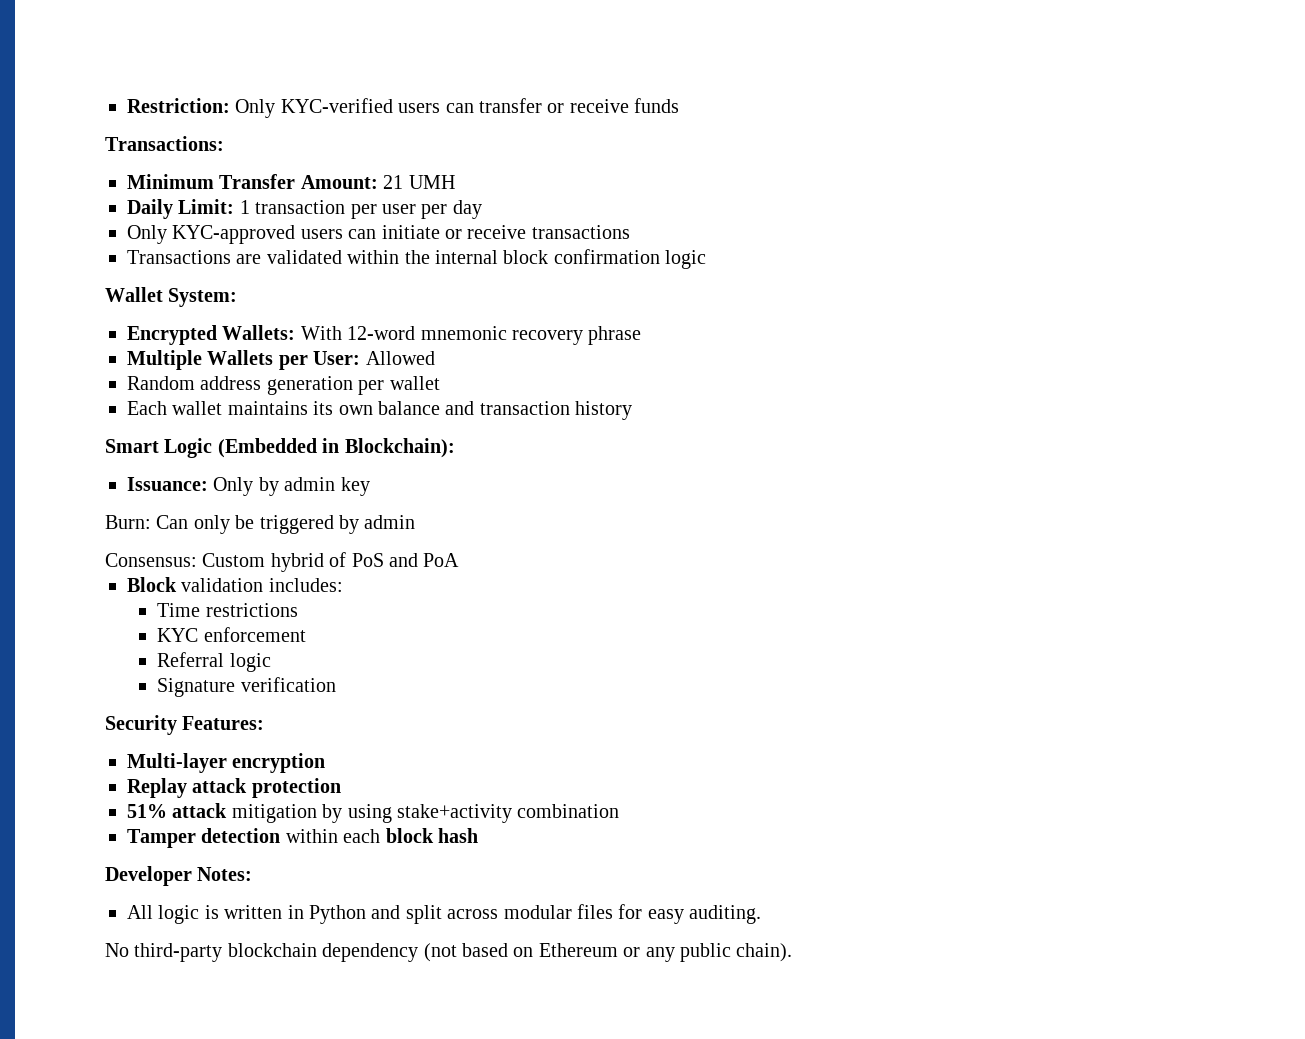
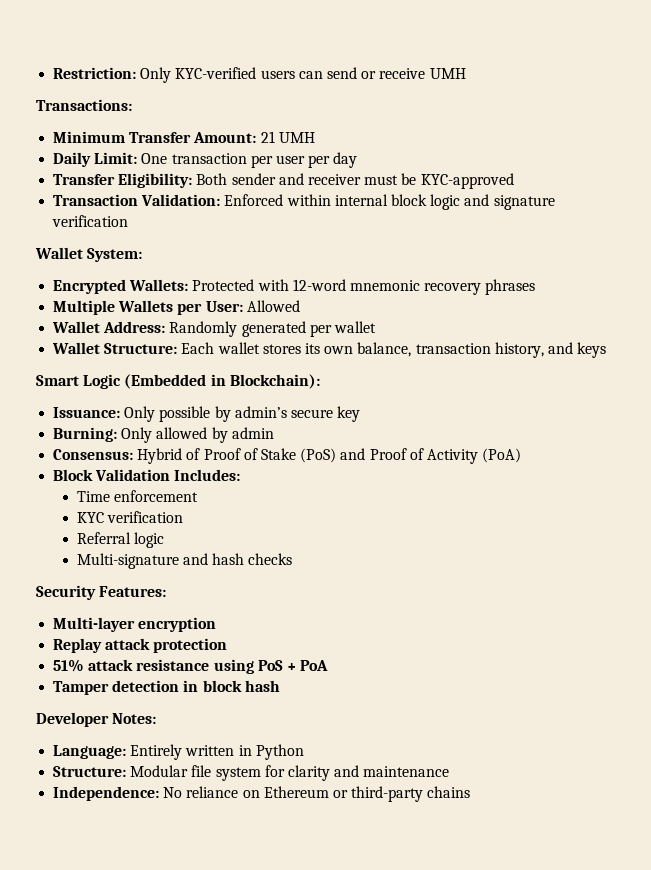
- Restriction: Only KYC-verified users can transfer or receive funds
+ Restriction: Only KYC-verified users can send or receive UMH
- Daily Limit: 1 transaction per user per day
+ Daily Limit: One transaction per user per day
- Only KYC-approved users can initiate or receive transactions
- Transactions are validated within the internal block confirmation logic
+ Transfer Eligibility: Both sender and receiver must be KYC-approved
+ Transaction Validation: Enforced within internal block logic and signature verification
- Encrypted Wallets: With 12-word mnemonic recovery phrase
+ Encrypted Wallets: Protected with 12-word mnemonic recovery phrases
- Random address generation per wallet
+ Wallet Address: Randomly generated per wallet
- Each wallet maintains its own balance and transaction history
+ Wallet Structure: Each wallet stores its own balance, transaction history, and keys
- Issuance: Only by admin key
- Burn: Can only be triggered by admin
- Consensus: Custom hybrid of PoS and PoA
+ Issuance: Only possible by admin’s secure key
+ Burning: Only allowed by admin
+ Consensus: Hybrid of Proof of Stake (PoS) and Proof of Activity (PoA)
- Block validation includes:
+ Block Validation Includes:
- Time restrictions
+ Time enforcement
- KYC enforcement
+ KYC verification
- Signature verification
+ Multi-signature and hash checks
- 51% attack mitigation by using stake+activity combination
+ 51% attack resistance using PoS + PoA
- Tamper detection within each block hash
+ Tamper detection in block hash
- All logic is written in Python and split across modular files for easy auditing.
- No third-party blockchain dependency (not based on Ethereum or any public chain).
+ Language: Entirely written in Python
+ Structure: Modular file system for clarity and maintenance
+ Independence: No reliance on Ethereum or third-party chains

